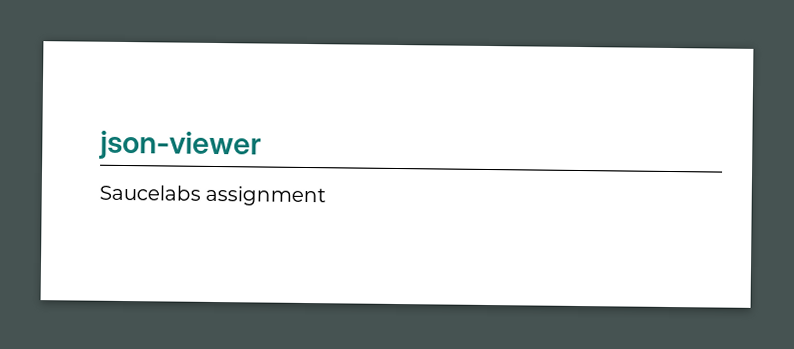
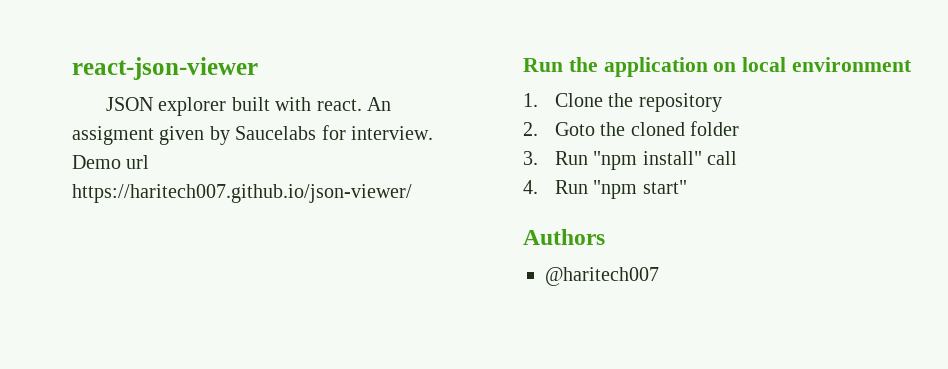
- json-viewer
- Saucelabs assignment
+ react-json-viewer
+ JSON explorer built with react. An assigment given by Saucelabs for interview. Demo url https://haritech007.github.io/json-viewer/
+ Run the application on local environment
+ 1. Clone the repository
+ 2. Goto the cloned folder
+ 3. Run "npm install" call
+ 4. Run "npm start"
+ Authors
+ @haritech007

